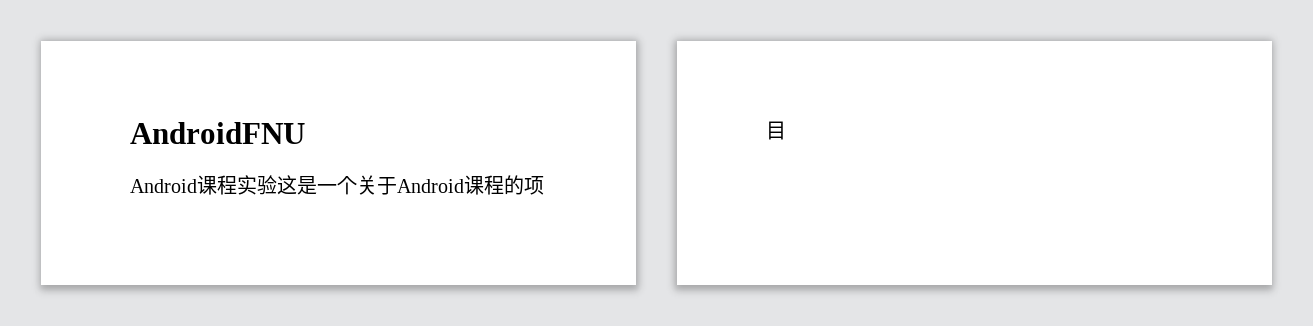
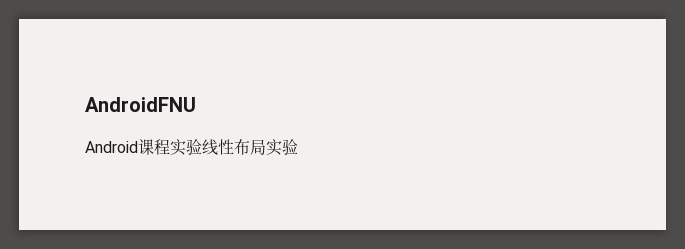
- Android课程实验这是一个关于Android课程的项目
+ Android课程实验线性布局实验

